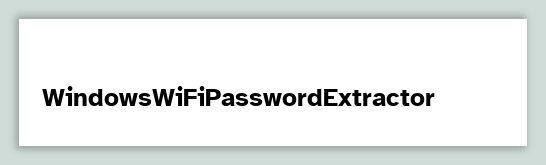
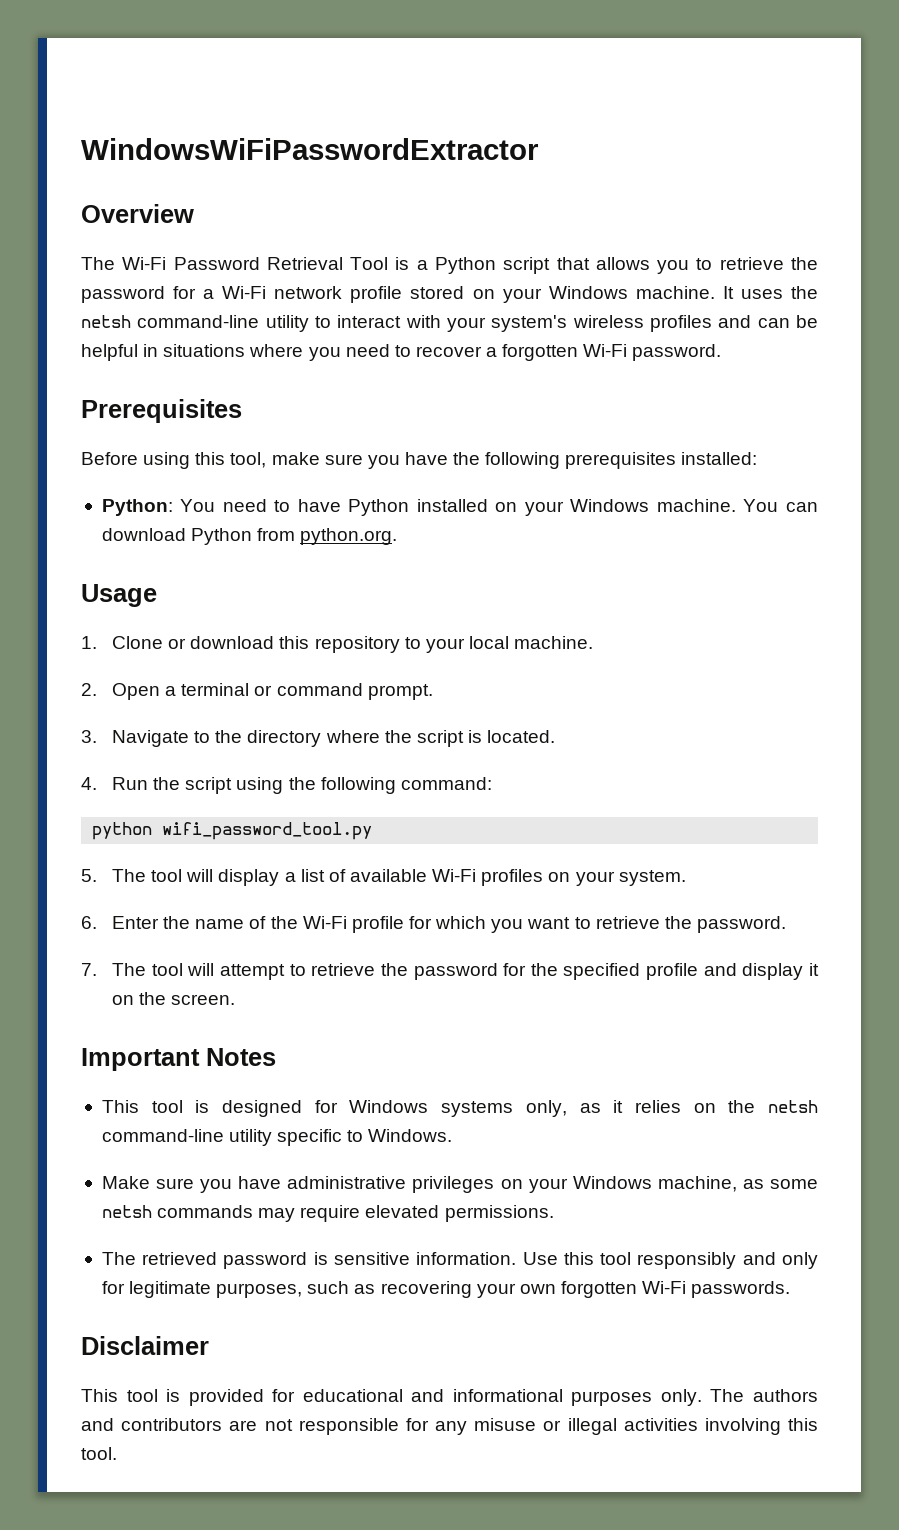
+ Overview
+ The Wi-Fi Password Retrieval Tool is a Python script that allows you to retrieve the password for a Wi-Fi network profile stored on your Windows machine. It uses the netsh command-line utility to interact with your system's wireless profiles and can be helpful in situations where you need to recover a forgotten Wi-Fi password.
+ Prerequisites
+ Before using this tool, make sure you have the following prerequisites installed:
+ Python: You need to have Python installed on your Windows machine. You can download Python from python.org.
+ Usage
+ 1. Clone or download this repository to your local machine.
+ 2. Open a terminal or command prompt.
+ 3. Navigate to the directory where the script is located.
+ 4. Run the script using the following command:
+ python wifi_password_tool.py
+ 5. The tool will display a list of available Wi-Fi profiles on your system.
+ 6. Enter the name of the Wi-Fi profile for which you want to retrieve the password.
+ 7. The tool will attempt to retrieve the password for the specified profile and display it on the screen.
+ Important Notes
+ This tool is designed for Windows systems only, as it relies on the netsh command-line utility specific to Windows.
+ Make sure you have administrative privileges on your Windows machine, as some netsh commands may require elevated permissions.
+ The retrieved password is sensitive information. Use this tool responsibly and only for legitimate purposes, such as recovering your own forgotten Wi-Fi passwords.
+ Disclaimer
+ This tool is provided for educational and informational purposes only. The authors and contributors are not responsible for any misuse or illegal activities involving this tool.

